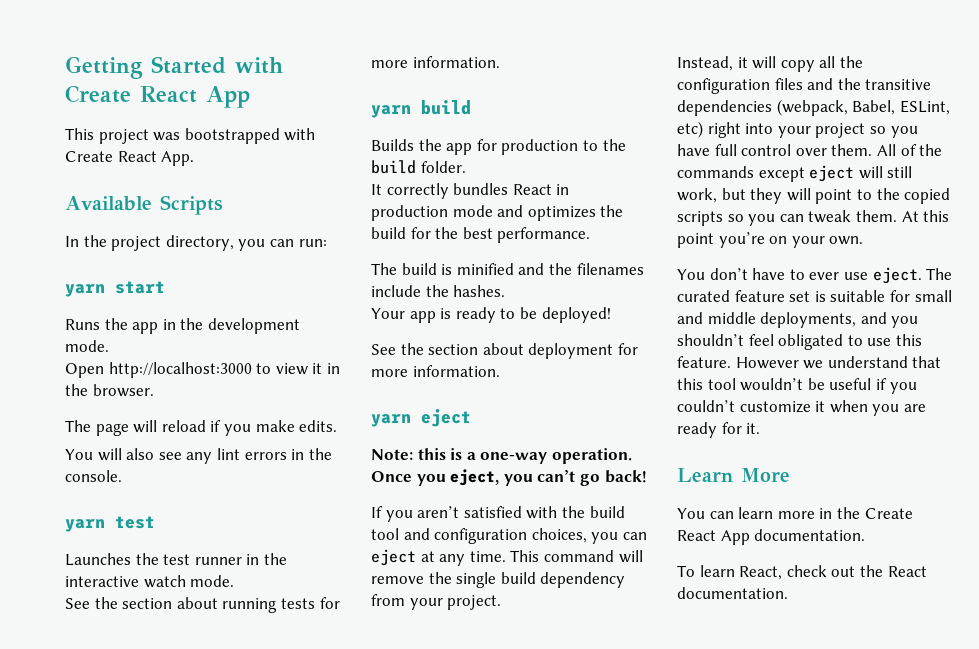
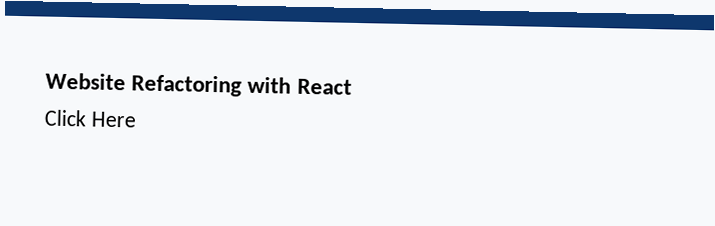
- Getting Started with Create React App
- This project was bootstrapped with Create React App.
- Available Scripts
- In the project directory, you can run:
- yarn start
- Runs the app in the development mode.
- Open http://localhost:3000 to view it in the browser.
- The page will reload if you make edits.
- You will also see any lint errors in the console.
- yarn test
- Launches the test runner in the interactive watch mode.
- See the section about running tests for more information.
- yarn build
- Builds the app for production to the build folder.
- It correctly bundles React in production mode and optimizes the build for the best performance.
- The build is minified and the filenames include the hashes.
- Your app is ready to be deployed!
- See the section about deployment for more information.
- yarn eject
- Note: this is a one-way operation. Once you eject, you can’t go back!
- If you aren’t satisfied with the build tool and configuration choices, you can eject at any time. This command will remove the single build dependency from your project.
- Instead, it will copy all the configuration files and the transitive dependencies (webpack, Babel, ESLint, etc) right into your project so you have full control over them. All of the commands except eject will still work, but they will point to the copied scripts so you can tweak them. At this point you’re on your own.
- You don’t have to ever use eject. The curated feature set is suitable for small and middle deployments, and you shouldn’t feel obligated to use this feature. However we understand that this tool wouldn’t be useful if you couldn’t customize it when you are ready for it.
- Learn More
- You can learn more in the Create React App documentation.
- To learn React, check out the React documentation.
+ Website Refactoring with React
+ Click Here

